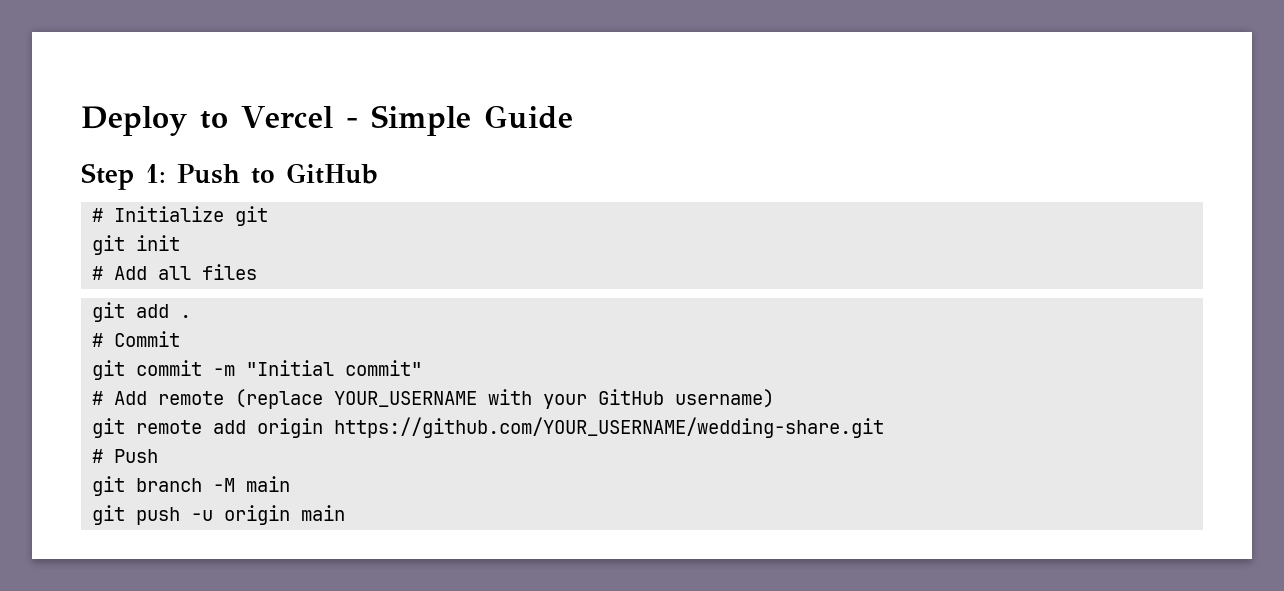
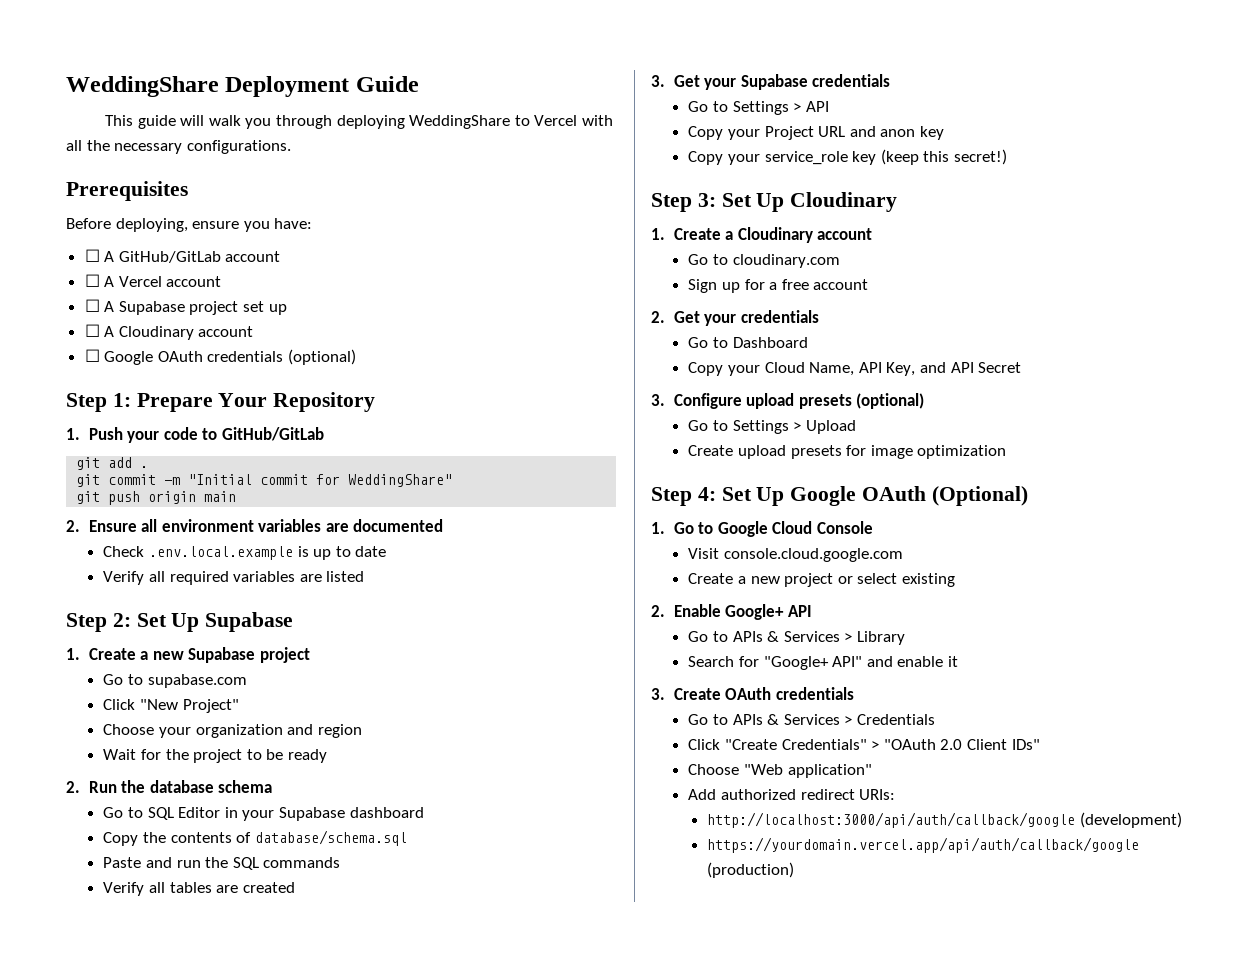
- Deploy to Vercel - Simple Guide
- Step 1: Push to GitHub
- # Initialize git
- git init
- # Add all files
+ WeddingShare Deployment Guide
+ This guide will walk you through deploying WeddingShare to Vercel with all the necessary configurations.
+ Prerequisites
+ Before deploying, ensure you have:
+ ☐ A GitHub/GitLab account
+ ☐ A Vercel account
+ ☐ A Supabase project set up
+ ☐ A Cloudinary account
+ ☐ Google OAuth credentials (optional)
+ Step 1: Prepare Your Repository
+ 1. Push your code to GitHub/GitLab
- # Commit
- git commit -m "Initial commit"
- # Add remote (replace YOUR_USERNAME with your GitHub username)
- git remote add origin https://github.com/YOUR_USERNAME/wedding-share.git
- # Push
- git branch -M main
+ git commit -m "Initial commit for WeddingShare"
- git push -u origin main
+ git push origin main
+ 2. Ensure all environment variables are documented
+ Check .env.local.example is up to date
+ Verify all required variables are listed
+ Step 2: Set Up Supabase
+ 1. Create a new Supabase project
+ Go to supabase.com
+ Click "New Project"
+ Choose your organization and region
+ Wait for the project to be ready
+ 2. Run the database schema
+ Go to SQL Editor in your Supabase dashboard
+ Copy the contents of database/schema.sql
+ Paste and run the SQL commands
+ Verify all tables are created
+ 3. Get your Supabase credentials
+ Go to Settings > API
+ Copy your Project URL and anon key
+ Copy your service_role key (keep this secret!)
+ Step 3: Set Up Cloudinary
+ 1. Create a Cloudinary account
+ Go to cloudinary.com
+ Sign up for a free account
+ 2. Get your credentials
+ Go to Dashboard
+ Copy your Cloud Name, API Key, and API Secret
+ 3. Configure upload presets (optional)
+ Go to Settings > Upload
+ Create upload presets for image optimization
+ Step 4: Set Up Google OAuth (Optional)
+ 1. Go to Google Cloud Console
+ Visit console.cloud.google.com
+ Create a new project or select existing
+ 2. Enable Google+ API
+ Go to APIs & Services > Library
+ Search for "Google+ API" and enable it
+ 3. Create OAuth credentials
+ Go to APIs & Services > Credentials
+ Click "Create Credentials" > "OAuth 2.0 Client IDs"
+ Choose "Web application"
+ Add authorized redirect URIs:
+ http://localhost:3000/api/auth/callback/google (development)
+ https://yourdomain.vercel.app/api/auth/callback/google (production)

